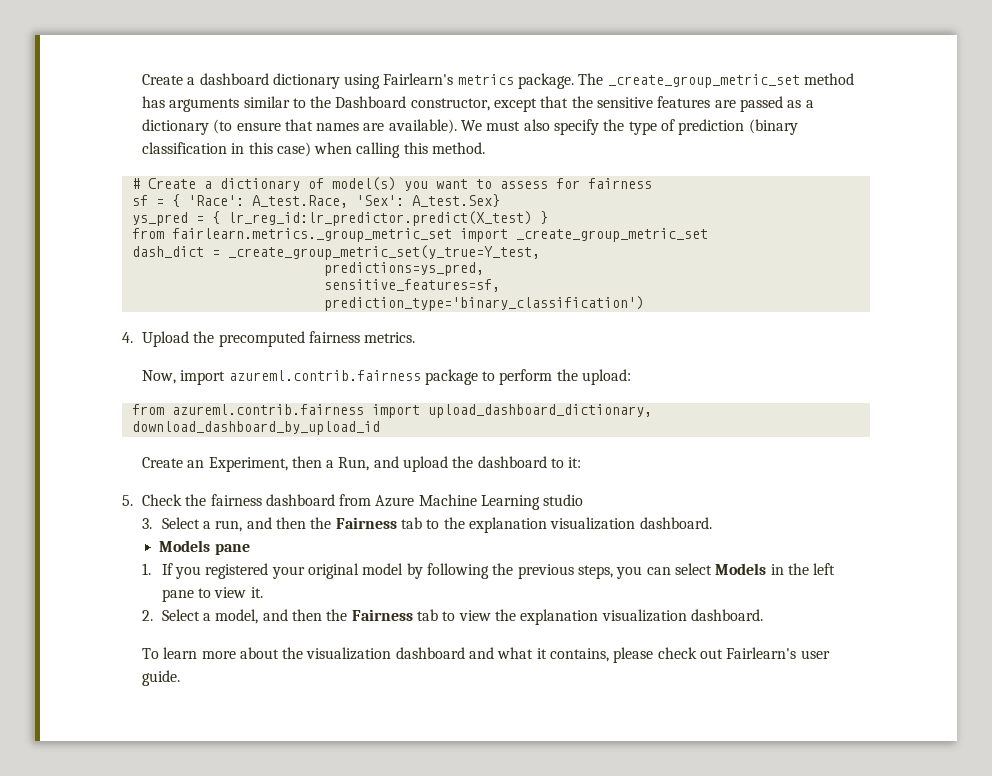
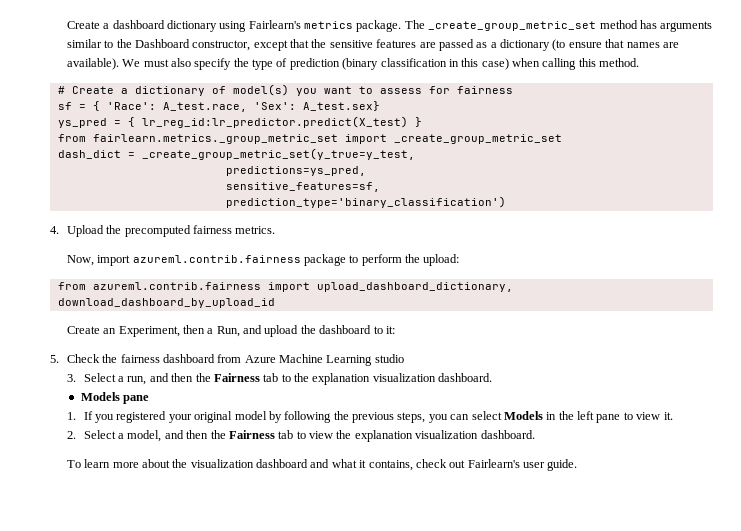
- sf = { 'Race': A_test.Race, 'Sex': A_test.Sex}
+ sf = { 'Race': A_test.race, 'Sex': A_test.sex}
- dash_dict = _create_group_metric_set(y_true=Y_test,
+ dash_dict = _create_group_metric_set(y_true=y_test,
- To learn more about the visualization dashboard and what it contains, please check out Fairlearn's user guide.
+ To learn more about the visualization dashboard and what it contains, check out Fairlearn's user guide.

